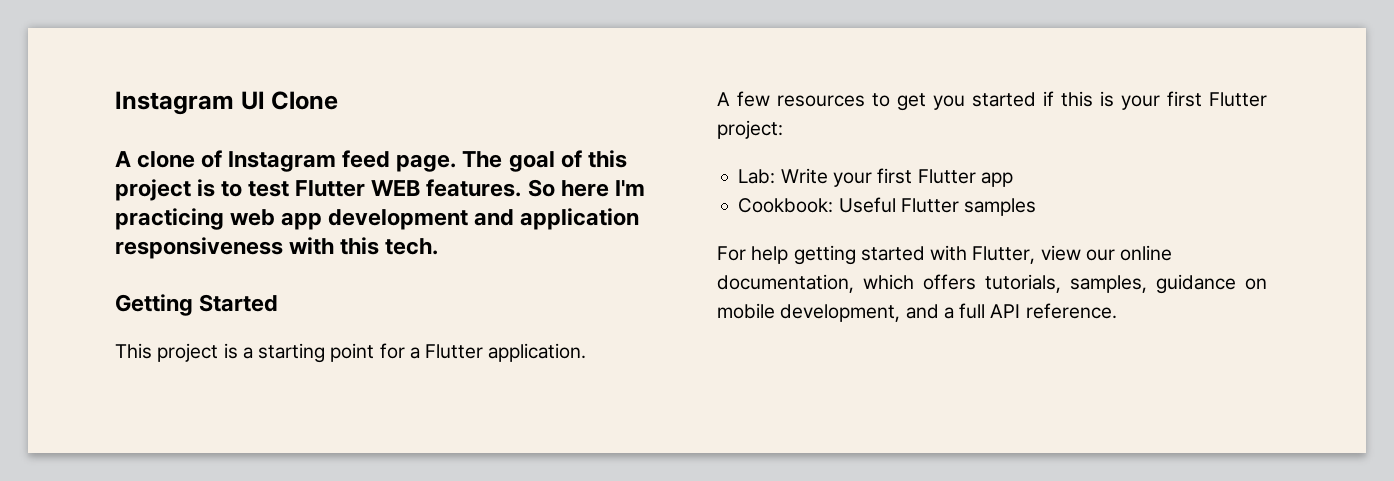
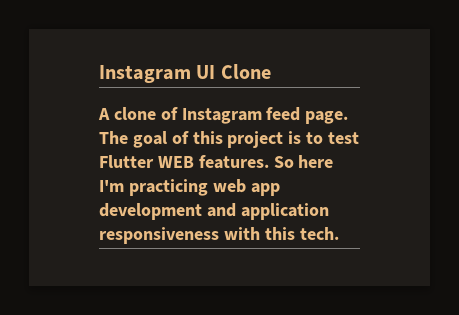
- Getting Started
- This project is a starting point for a Flutter application.
- A few resources to get you started if this is your first Flutter project:
- Lab: Write your first Flutter app
- Cookbook: Useful Flutter samples
- For help getting started with Flutter, view our online documentation, which offers tutorials, samples, guidance on mobile development, and a full API reference.

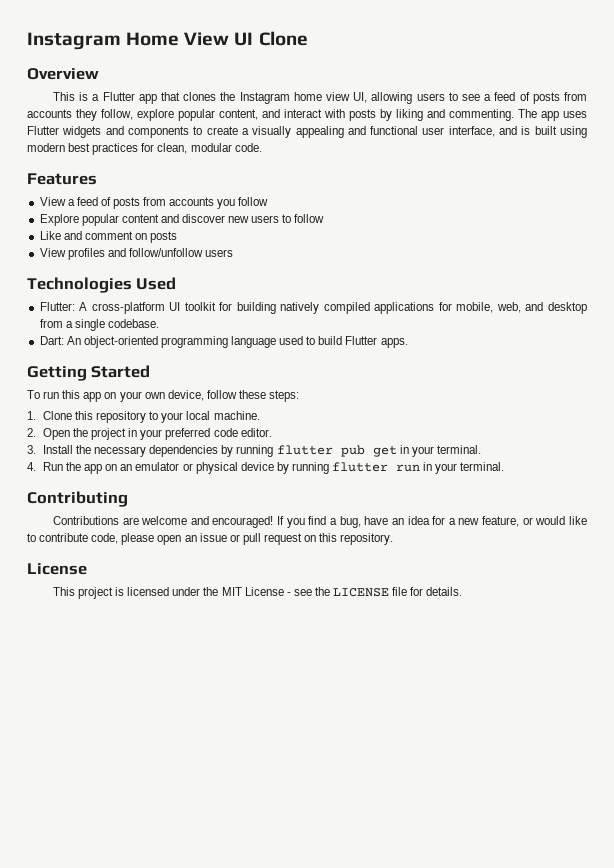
- Instagram UI Clone
+ Instagram Home View UI Clone
- A clone of Instagram feed page. The goal of this project is to test Flutter WEB features. So here I'm practicing web app development and application responsiveness with this tech.
+ Overview
+ This is a Flutter app that clones the Instagram home view UI, allowing users to see a feed of posts from accounts they follow, explore popular content, and interact with posts by liking and commenting. The app uses Flutter widgets and components to create a visually appealing and functional user interface, and is built using modern best practices for clean, modular code.
+ Features
+ View a feed of posts from accounts you follow
+ Explore popular content and discover new users to follow
+ Like and comment on posts
+ View profiles and follow/unfollow users
+ Technologies Used
+ Flutter: A cross-platform UI toolkit for building natively compiled applications for mobile, web, and desktop from a single codebase.
+ Dart: An object-oriented programming language used to build Flutter apps.
+ Getting Started
+ To run this app on your own device, follow these steps:
+ 1. Clone this repository to your local machine.
+ 2. Open the project in your preferred code editor.
+ 3. Install the necessary dependencies by running flutter pub get in your terminal.
+ 4. Run the app on an emulator or physical device by running flutter run in your terminal.
+ Contributing
+ Contributions are welcome and encouraged! If you find a bug, have an idea for a new feature, or would like to contribute code, please open an issue or pull request on this repository.
+ License
+ This project is licensed under the MIT License - see the LICENSE file for details.

